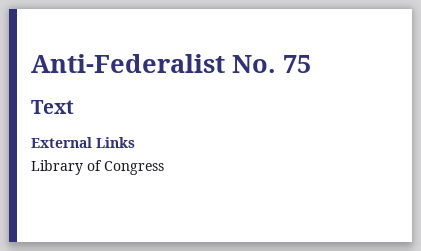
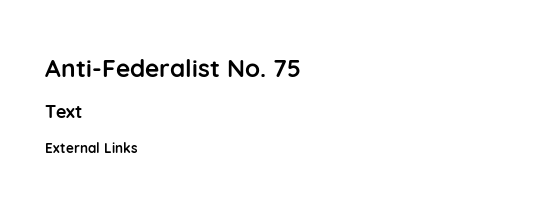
- Library of Congress

